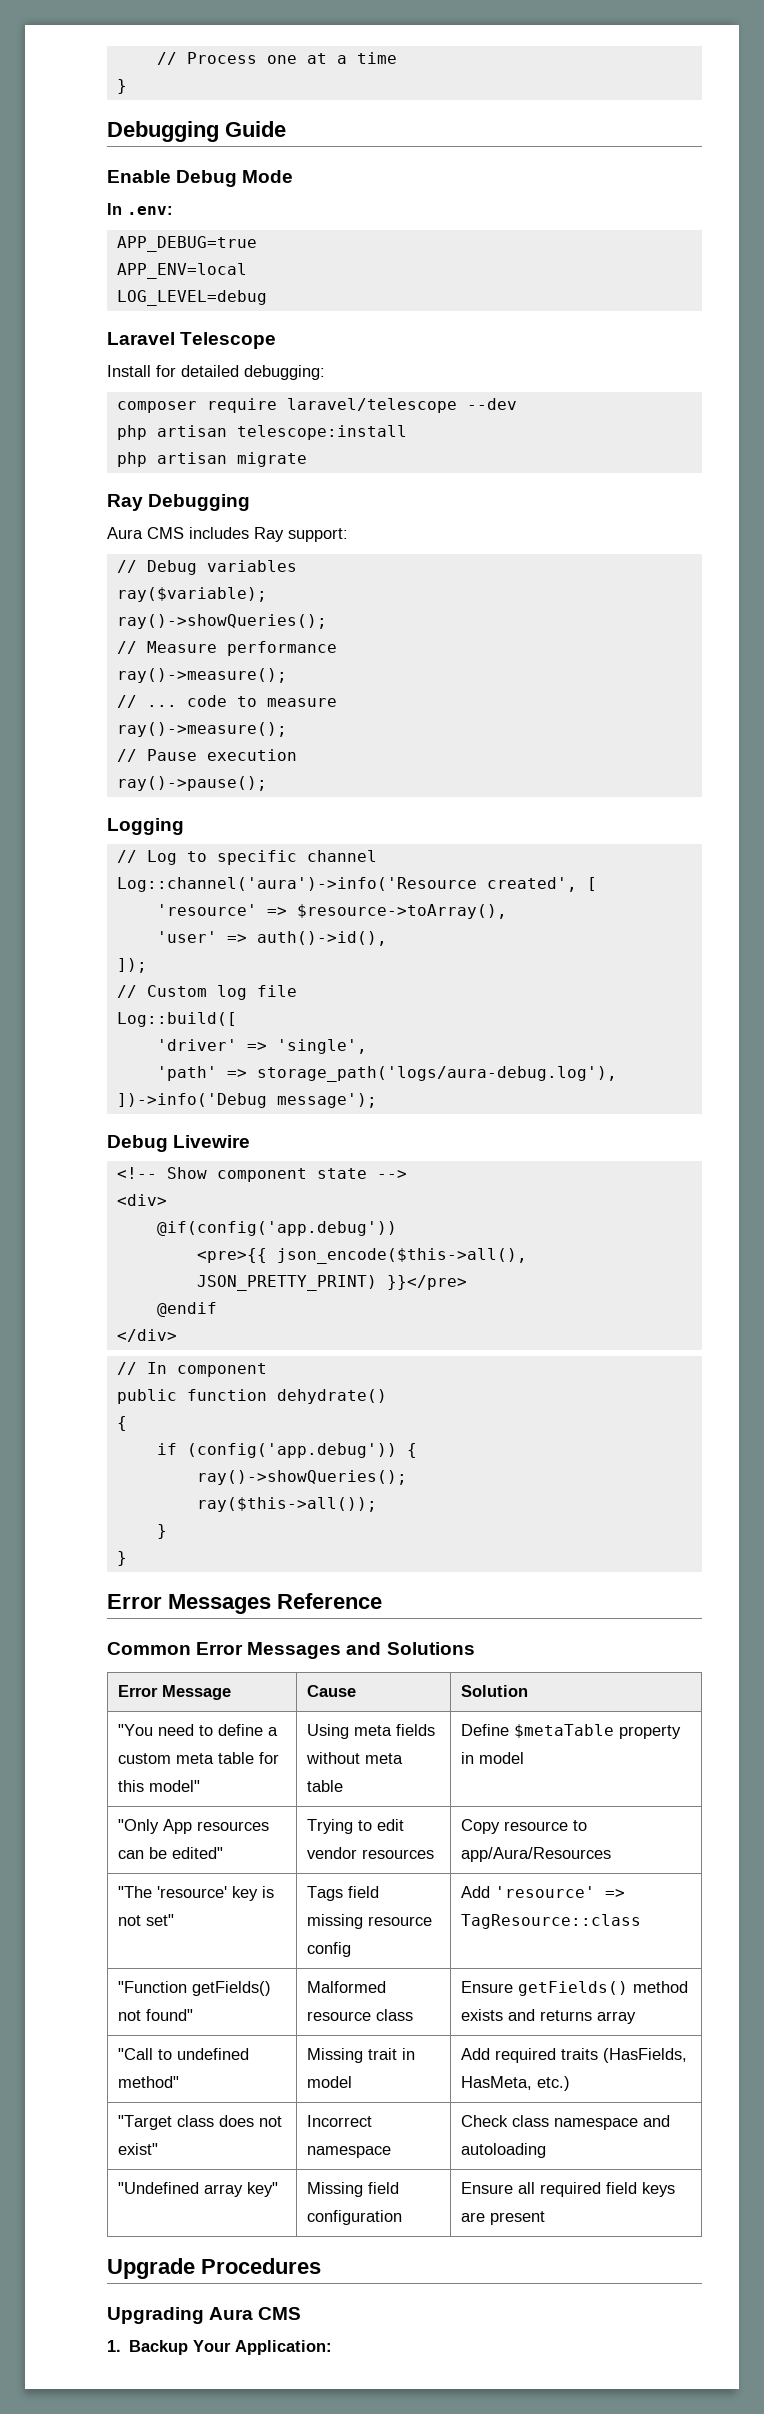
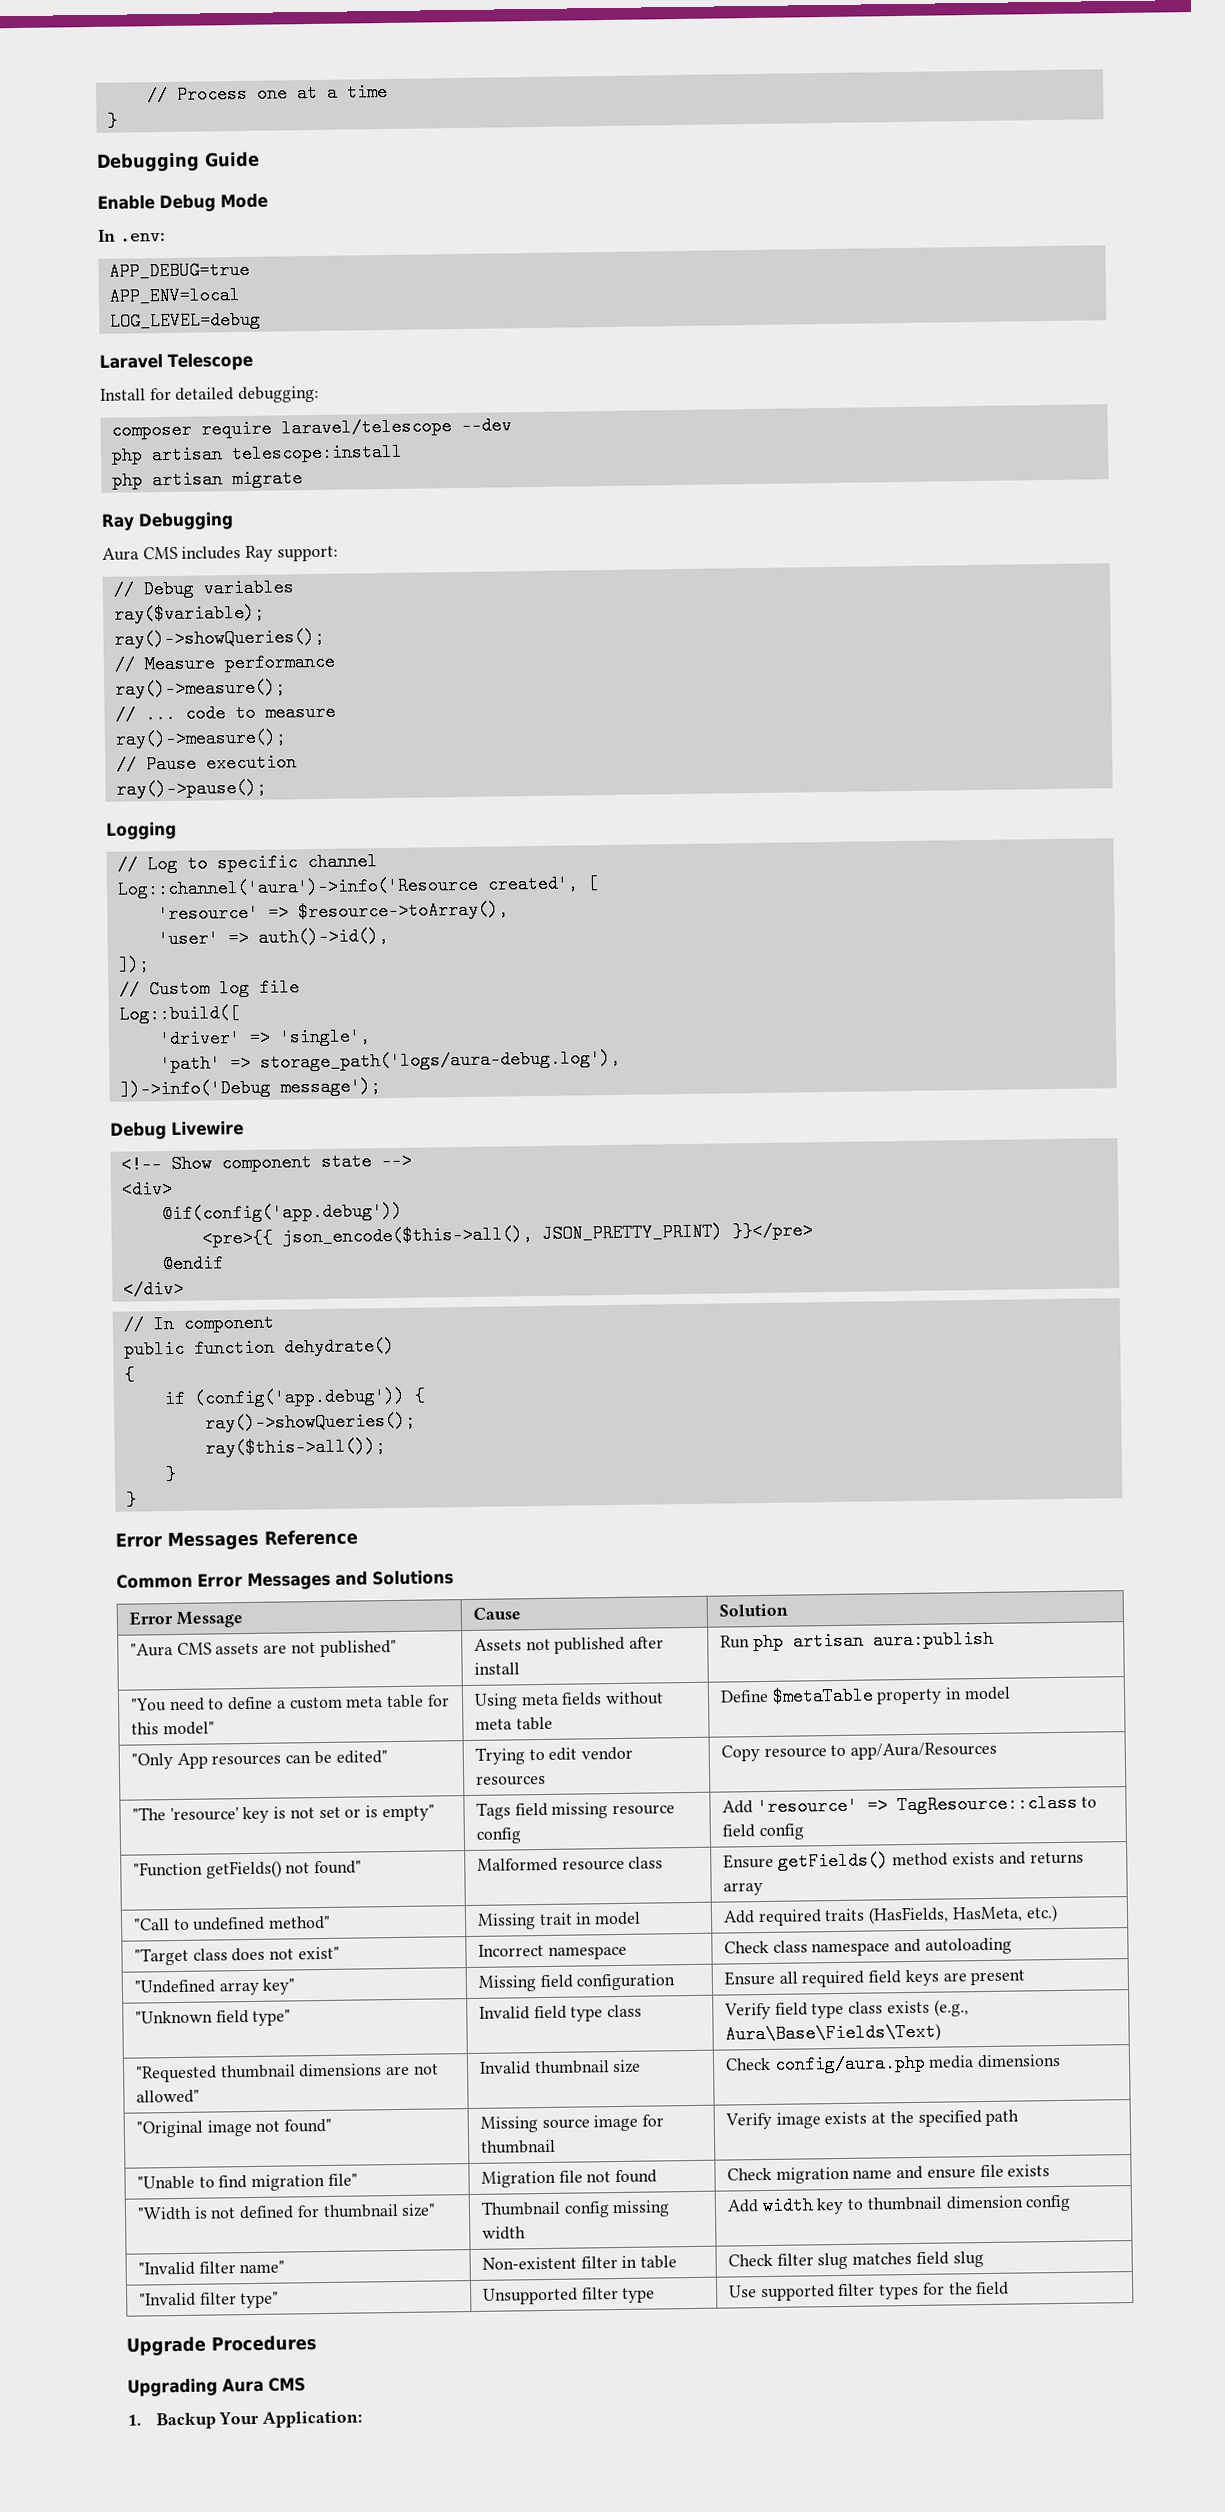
+ "Aura CMS assets are not published" | Assets not published after install | Run php artisan aura:publish
- "The 'resource' key is not set" | Tags field missing resource config | Add 'resource' => TagResource::class
+ "The 'resource' key is not set or is empty" | Tags field missing resource config | Add 'resource' => TagResource::class to field config
+ "Unknown field type" | Invalid field type class | Verify field type class exists (e.g., Aura\Base\Fields\Text)
+ "Requested thumbnail dimensions are not allowed" | Invalid thumbnail size | Check config/aura.php media dimensions
+ "Original image not found" | Missing source image for thumbnail | Verify image exists at the specified path
+ "Unable to find migration file" | Migration file not found | Check migration name and ensure file exists
+ "Width is not defined for thumbnail size" | Thumbnail config missing width | Add width key to thumbnail dimension config
+ "Invalid filter name" | Non-existent filter in table | Check filter slug matches field slug
+ "Invalid filter type" | Unsupported filter type | Use supported filter types for the field

